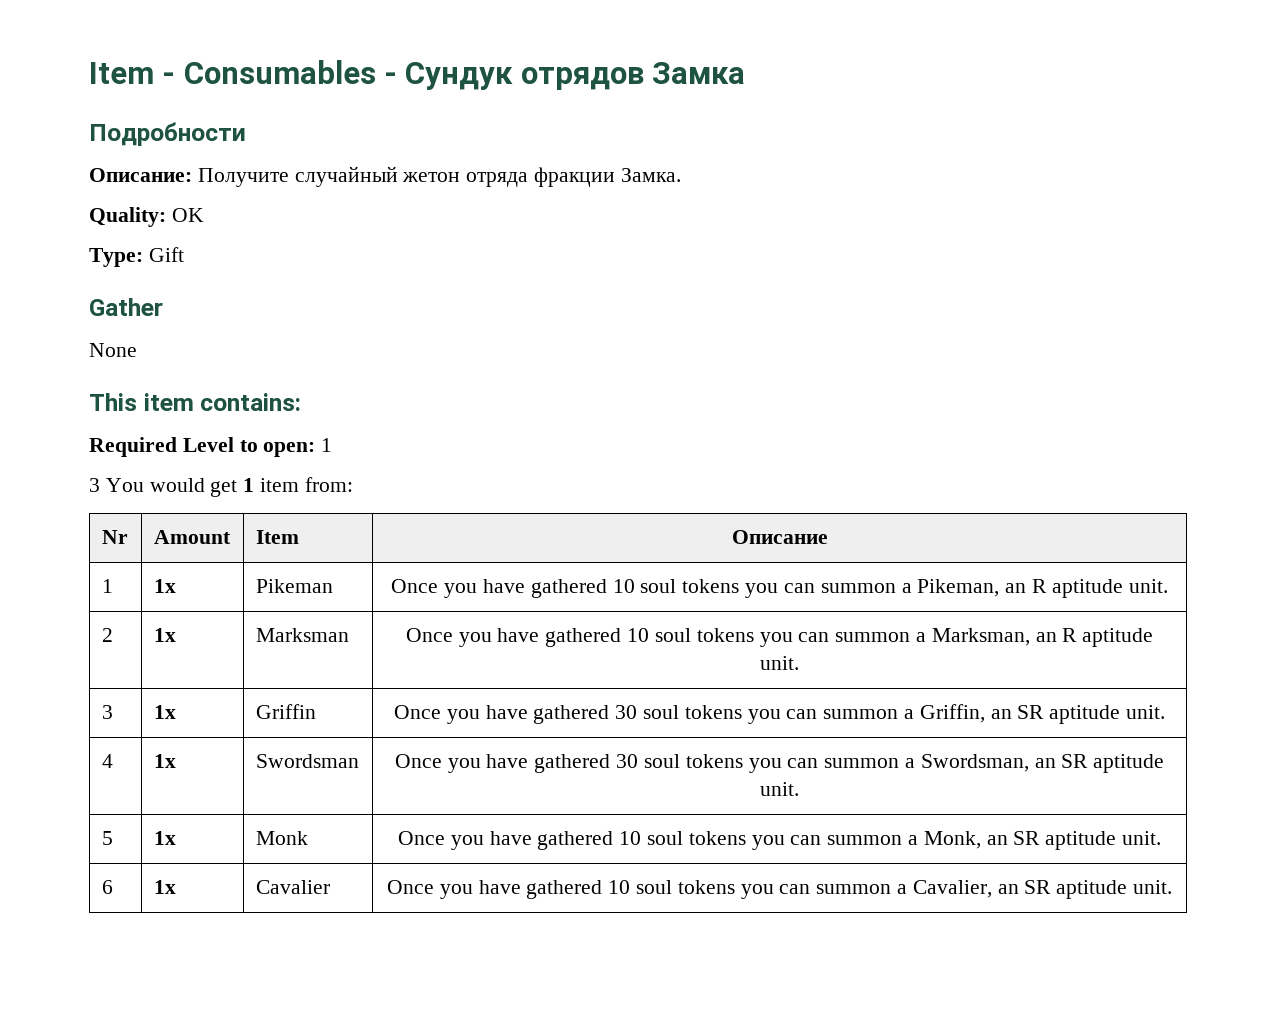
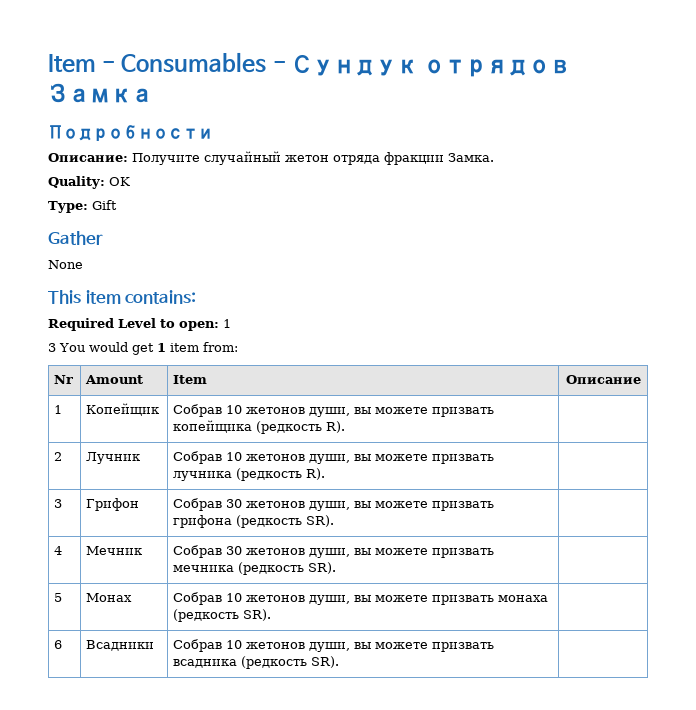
- 1 | 1x | Pikeman | Once you have gathered 10 soul tokens you can summon a Pikeman, an R aptitude unit.
- 2 | 1x | Marksman | Once you have gathered 10 soul tokens you can summon a Marksman, an R aptitude unit.
- 3 | 1x | Griffin | Once you have gathered 30 soul tokens you can summon a Griffin, an SR aptitude unit.
- 4 | 1x | Swordsman | Once you have gathered 30 soul tokens you can summon a Swordsman, an SR aptitude unit.
- 5 | 1x | Monk | Once you have gathered 10 soul tokens you can summon a Monk, an SR aptitude unit.
- 6 | 1x | Cavalier | Once you have gathered 10 soul tokens you can summon a Cavalier, an SR aptitude unit.
+ 1 | Копейщик | Собрав 10 жетонов души, вы можете призвать копейщика (редкость R). |
+ 2 | Лучник | Собрав 10 жетонов души, вы можете призвать лучника (редкость R). |
+ 3 | Грифон | Собрав 30 жетонов души, вы можете призвать грифона (редкость SR). |
+ 4 | Мечник | Собрав 30 жетонов души, вы можете призвать мечника (редкость SR). |
+ 5 | Монах | Собрав 10 жетонов души, вы можете призвать монаха (редкость SR). |
+ 6 | Всадники | Собрав 10 жетонов души, вы можете призвать всадника (редкость SR). |

